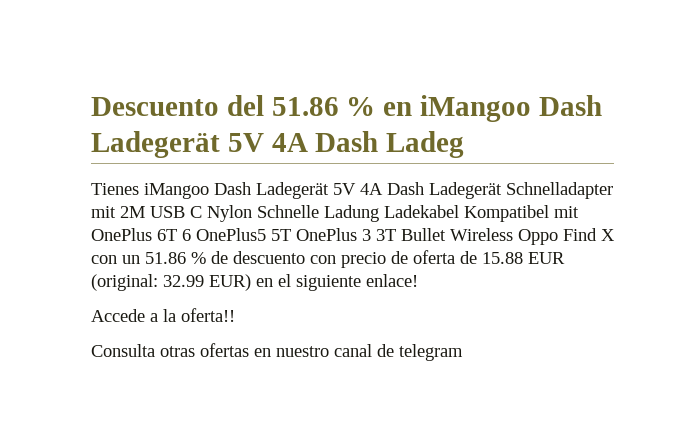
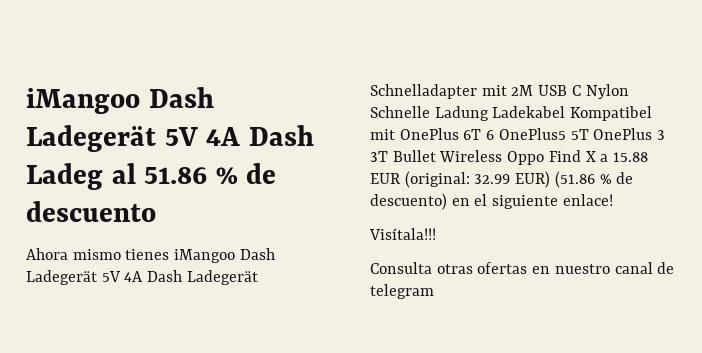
- Descuento del 51.86 % en iMangoo Dash Ladegerät 5V 4A Dash Ladeg
- Tienes iMangoo Dash Ladegerät 5V 4A Dash Ladegerät Schnelladapter mit 2M USB C Nylon Schnelle Ladung Ladekabel Kompatibel mit OnePlus 6T 6 OnePlus5 5T OnePlus 3 3T Bullet Wireless Oppo Find X con un 51.86 % de descuento con precio de oferta de 15.88 EUR (original: 32.99 EUR) en el siguiente enlace!
+ iMangoo Dash Ladegerät 5V 4A Dash Ladeg al 51.86 % de descuento
+ Ahora mismo tienes iMangoo Dash Ladegerät 5V 4A Dash Ladegerät Schnelladapter mit 2M USB C Nylon Schnelle Ladung Ladekabel Kompatibel mit OnePlus 6T 6 OnePlus5 5T OnePlus 3 3T Bullet Wireless Oppo Find X a 15.88 EUR (original: 32.99 EUR) (51.86 % de descuento) en el siguiente enlace!
- Accede a la oferta!!
+ Visítala!!!

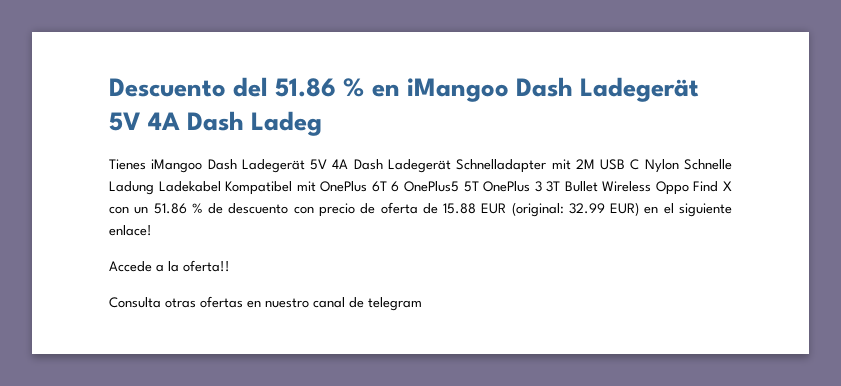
- iMangoo Dash Ladegerät 5V 4A Dash Ladeg al 51.86 % de descuento
- Ahora mismo tienes iMangoo Dash Ladegerät 5V 4A Dash Ladegerät Schnelladapter mit 2M USB C Nylon Schnelle Ladung Ladekabel Kompatibel mit OnePlus 6T 6 OnePlus5 5T OnePlus 3 3T Bullet Wireless Oppo Find X a 15.88 EUR (original: 32.99 EUR) (51.86 % de descuento) en el siguiente enlace!
+ Descuento del 51.86 % en iMangoo Dash Ladegerät 5V 4A Dash Ladeg
+ Tienes iMangoo Dash Ladegerät 5V 4A Dash Ladegerät Schnelladapter mit 2M USB C Nylon Schnelle Ladung Ladekabel Kompatibel mit OnePlus 6T 6 OnePlus5 5T OnePlus 3 3T Bullet Wireless Oppo Find X con un 51.86 % de descuento con precio de oferta de 15.88 EUR (original: 32.99 EUR) en el siguiente enlace!
- Visítala!!!
+ Accede a la oferta!!

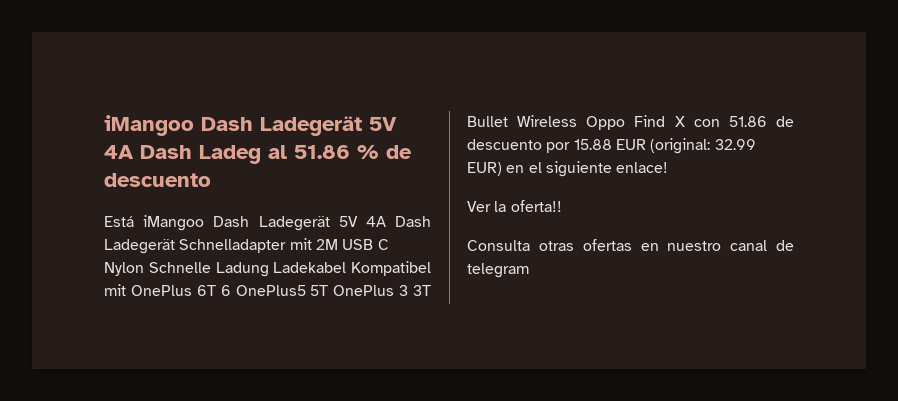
- Descuento del 51.86 % en iMangoo Dash Ladegerät 5V 4A Dash Ladeg
- Tienes iMangoo Dash Ladegerät 5V 4A Dash Ladegerät Schnelladapter mit 2M USB C Nylon Schnelle Ladung Ladekabel Kompatibel mit OnePlus 6T 6 OnePlus5 5T OnePlus 3 3T Bullet Wireless Oppo Find X con un 51.86 % de descuento con precio de oferta de 15.88 EUR (original: 32.99 EUR) en el siguiente enlace!
+ iMangoo Dash Ladegerät 5V 4A Dash Ladeg al 51.86 % de descuento
+ Está iMangoo Dash Ladegerät 5V 4A Dash Ladegerät Schnelladapter mit 2M USB C Nylon Schnelle Ladung Ladekabel Kompatibel mit OnePlus 6T 6 OnePlus5 5T OnePlus 3 3T Bullet Wireless Oppo Find X con 51.86 de descuento por 15.88 EUR (original: 32.99 EUR) en el siguiente enlace!
- Accede a la oferta!!
+ Ver la oferta!!

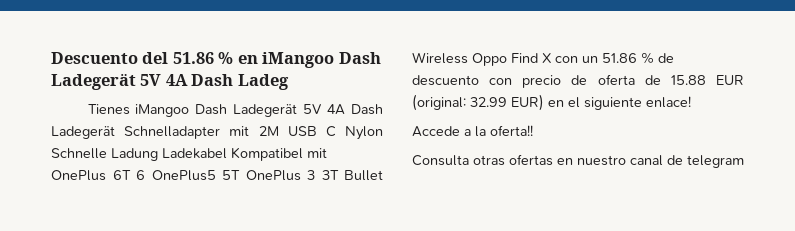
- iMangoo Dash Ladegerät 5V 4A Dash Ladeg al 51.86 % de descuento
- Está iMangoo Dash Ladegerät 5V 4A Dash Ladegerät Schnelladapter mit 2M USB C Nylon Schnelle Ladung Ladekabel Kompatibel mit OnePlus 6T 6 OnePlus5 5T OnePlus 3 3T Bullet Wireless Oppo Find X con 51.86 de descuento por 15.88 EUR (original: 32.99 EUR) en el siguiente enlace!
+ Descuento del 51.86 % en iMangoo Dash Ladegerät 5V 4A Dash Ladeg
+ Tienes iMangoo Dash Ladegerät 5V 4A Dash Ladegerät Schnelladapter mit 2M USB C Nylon Schnelle Ladung Ladekabel Kompatibel mit OnePlus 6T 6 OnePlus5 5T OnePlus 3 3T Bullet Wireless Oppo Find X con un 51.86 % de descuento con precio de oferta de 15.88 EUR (original: 32.99 EUR) en el siguiente enlace!
- Ver la oferta!!
+ Accede a la oferta!!

